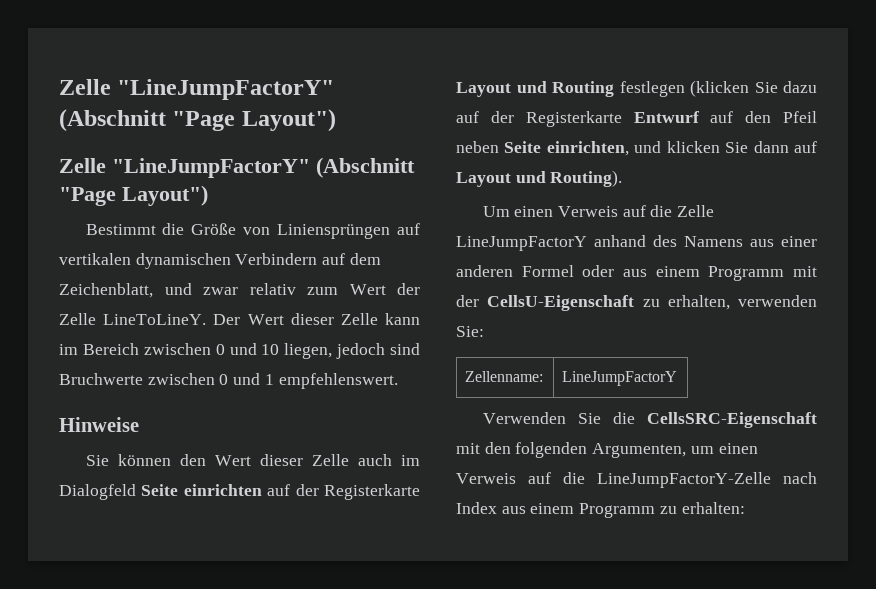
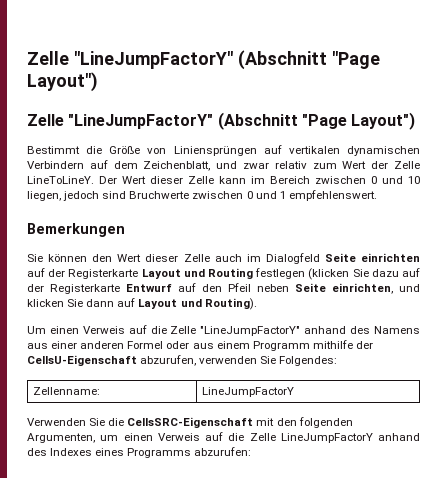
- Hinweise
+ Bemerkungen
- Um einen Verweis auf die Zelle LineJumpFactorY anhand des Namens aus einer anderen Formel oder aus einem Programm mit der CellsU-Eigenschaft zu erhalten, verwenden Sie:
+ Um einen Verweis auf die Zelle "LineJumpFactorY" anhand des Namens aus einer anderen Formel oder aus einem Programm mithilfe der CellsU-Eigenschaft abzurufen, verwenden Sie Folgendes:
- Verwenden Sie die CellsSRC-Eigenschaft mit den folgenden Argumenten, um einen Verweis auf die LineJumpFactorY-Zelle nach Index aus einem Programm zu erhalten:
+ Verwenden Sie die CellsSRC-Eigenschaft mit den folgenden Argumenten, um einen Verweis auf die Zelle LineJumpFactorY anhand des Indexes eines Programms abzurufen:

